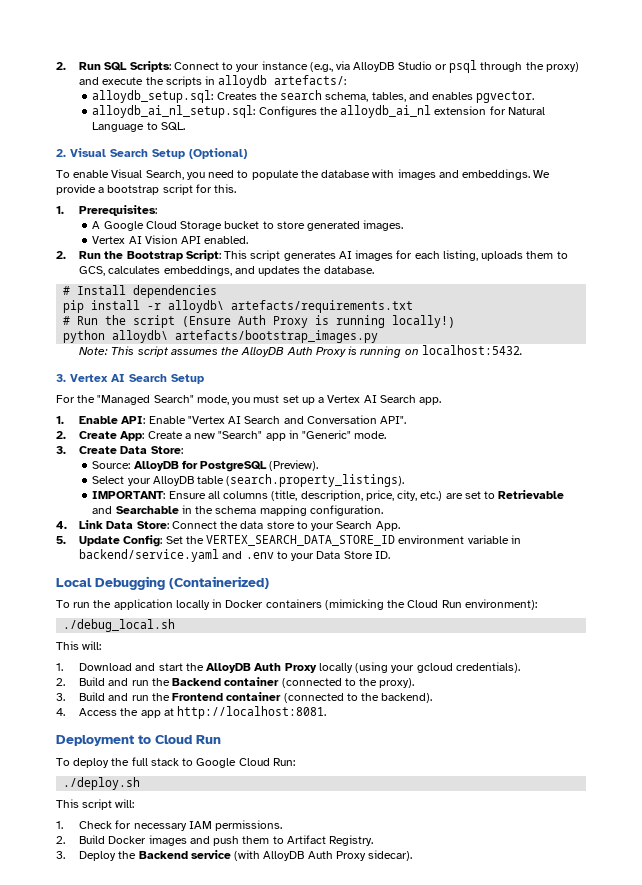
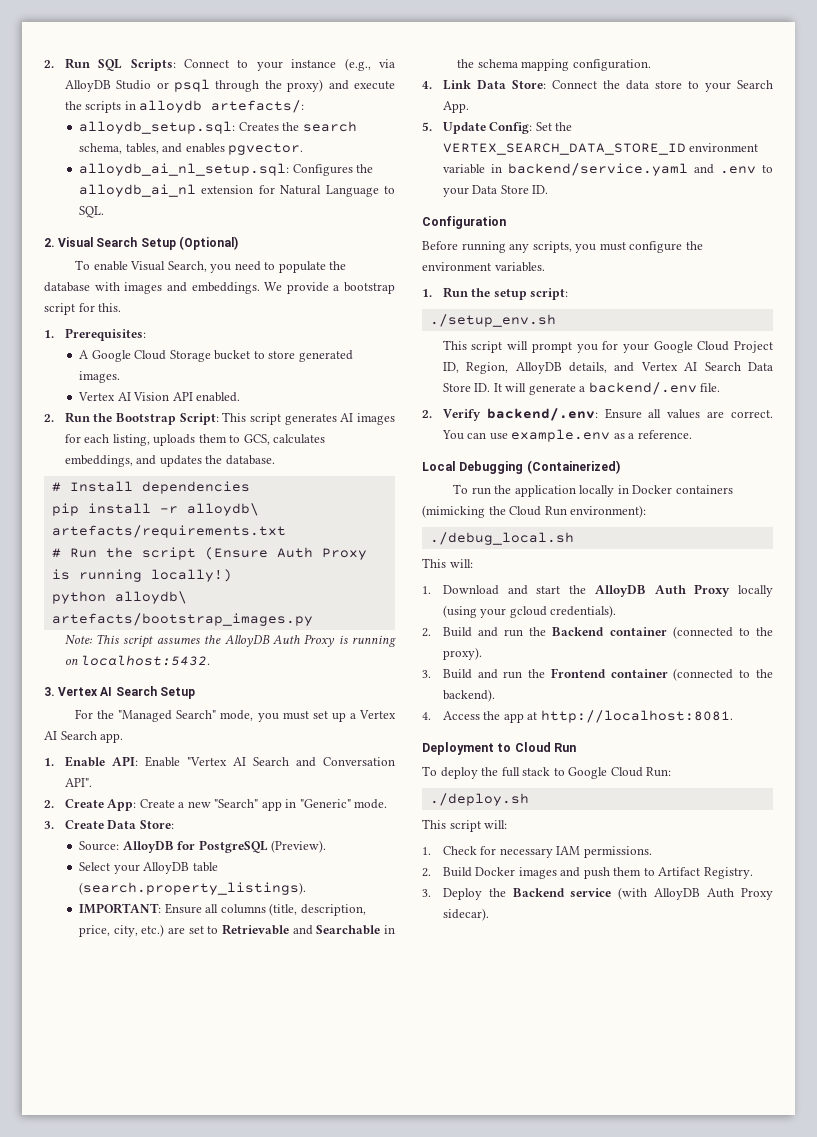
+ Configuration
+ Before running any scripts, you must configure the environment variables.
+ 1. Run the setup script:
+ ./setup_env.sh
+ This script will prompt you for your Google Cloud Project ID, Region, AlloyDB details, and Vertex AI Search Data Store ID. It will generate a backend/.env file.
+ 2. Verify backend/.env: Ensure all values are correct. You can use example.env as a reference.

